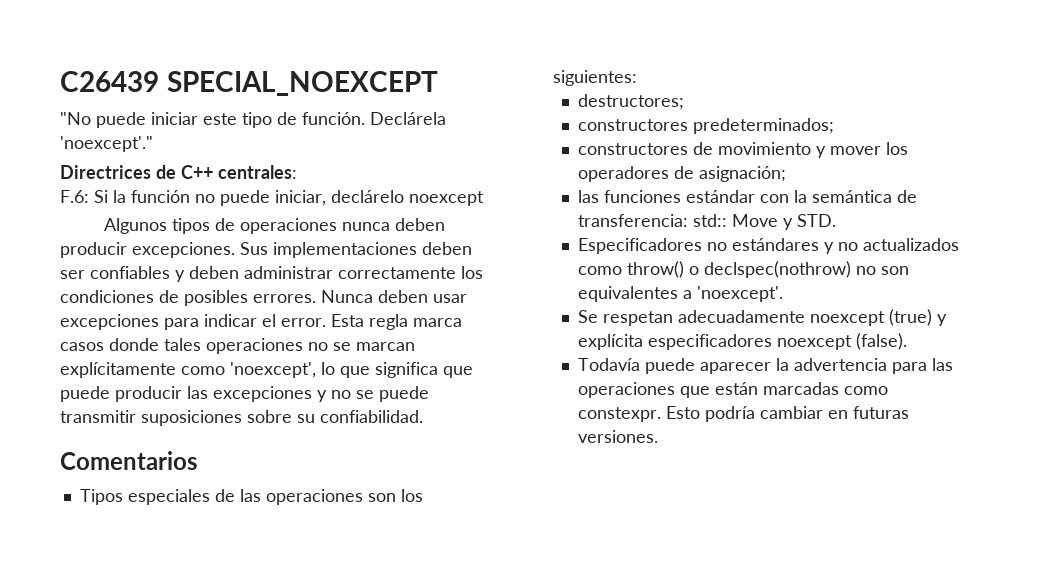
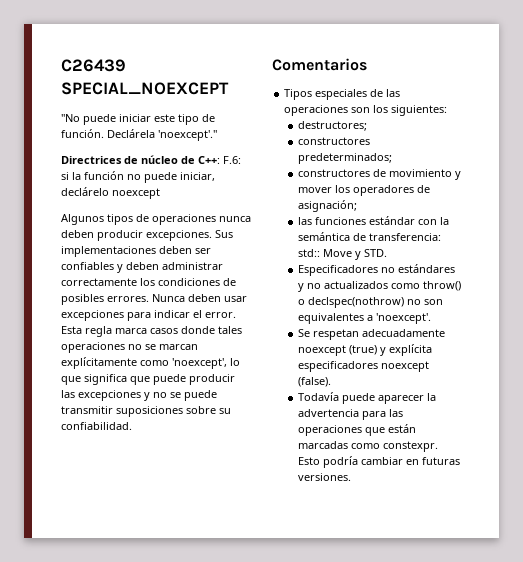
- Directrices de C++ centrales:
- F.6: Si la función no puede iniciar, declárelo noexcept
+ Directrices de núcleo de C++: F.6: si la función no puede iniciar, declárelo noexcept

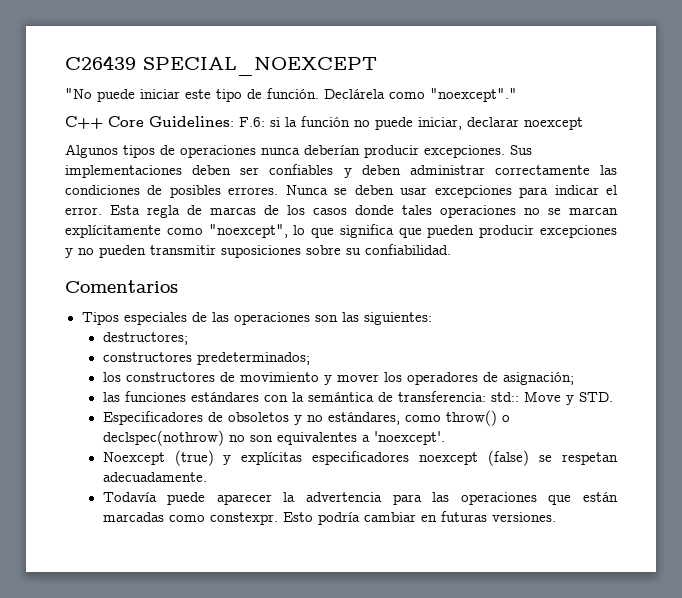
- Declárela 'noexcept'."
- Directrices de núcleo de C++: F.6: si la función no puede iniciar, declárelo noexcept
+ Declárela como "noexcept"."
+ C++ Core Guidelines: F.6: si la función no puede iniciar, declarar noexcept
- Algunos tipos de operaciones nunca deben producir excepciones.
+ Algunos tipos de operaciones nunca deberían producir excepciones.
- Sus implementaciones deben ser confiables y deben administrar correctamente los condiciones de posibles errores.
+ Sus implementaciones deben ser confiables y deben administrar correctamente las condiciones de posibles errores.
- Nunca deben usar excepciones para indicar el error.
+ Nunca se deben usar excepciones para indicar el error.
- Esta regla marca casos donde tales operaciones no se marcan explícitamente como 'noexcept', lo que significa que puede producir las excepciones y no se puede transmitir suposiciones sobre su confiabilidad.
+ Esta regla de marcas de los casos donde tales operaciones no se marcan explícitamente como "noexcept", lo que significa que pueden producir excepciones y no pueden transmitir suposiciones sobre su confiabilidad.
- Tipos especiales de las operaciones son los siguientes:
+ Tipos especiales de las operaciones son las siguientes:
- constructores de movimiento y mover los operadores de asignación;
+ los constructores de movimiento y mover los operadores de asignación;
- las funciones estándar con la semántica de transferencia: std:: Move y STD.
+ las funciones estándares con la semántica de transferencia: std:: Move y STD.
- Especificadores no estándares y no actualizados como throw() o declspec(nothrow) no son equivalentes a 'noexcept'.
+ Especificadores de obsoletos y no estándares, como throw() o declspec(nothrow) no son equivalentes a 'noexcept'.
- Se respetan adecuadamente noexcept (true) y explícita especificadores noexcept (false).
+ Noexcept (true) y explícitas especificadores noexcept (false) se respetan adecuadamente.

